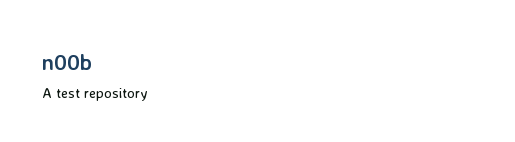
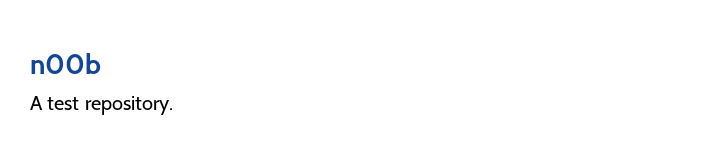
- A test repository
+ A test repository.

